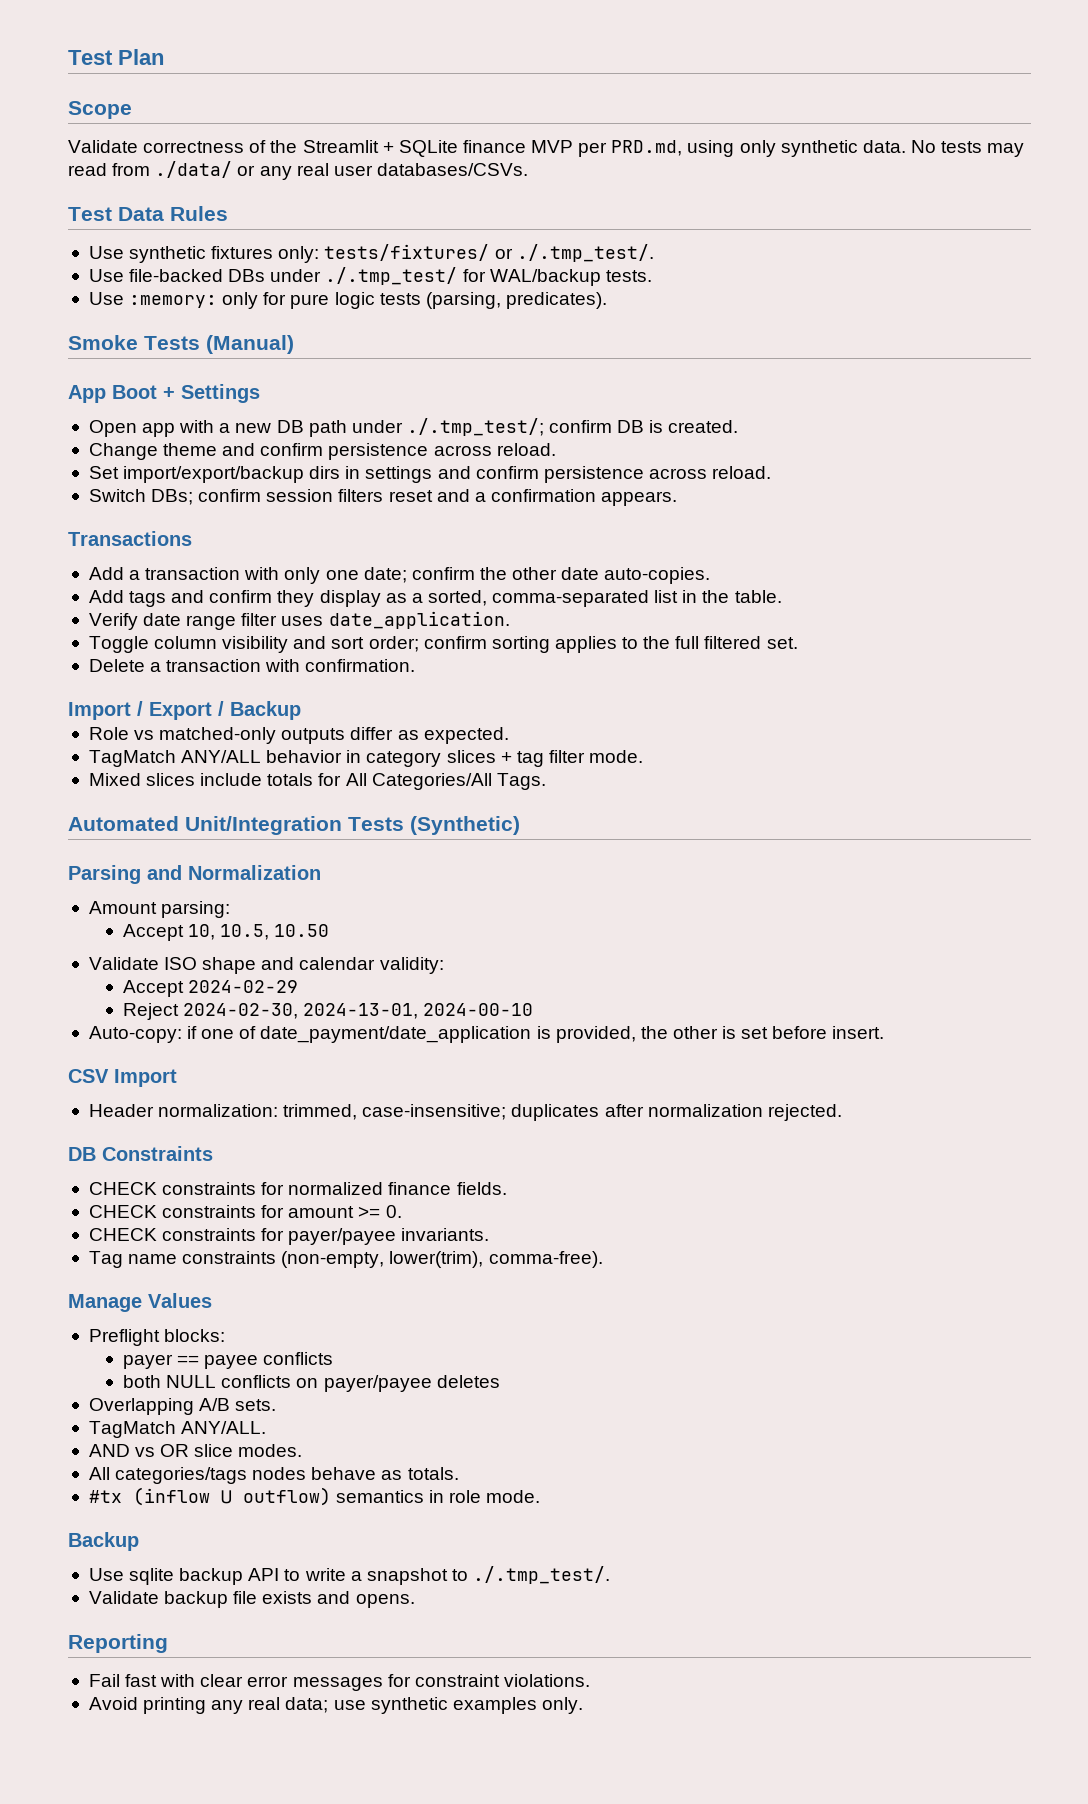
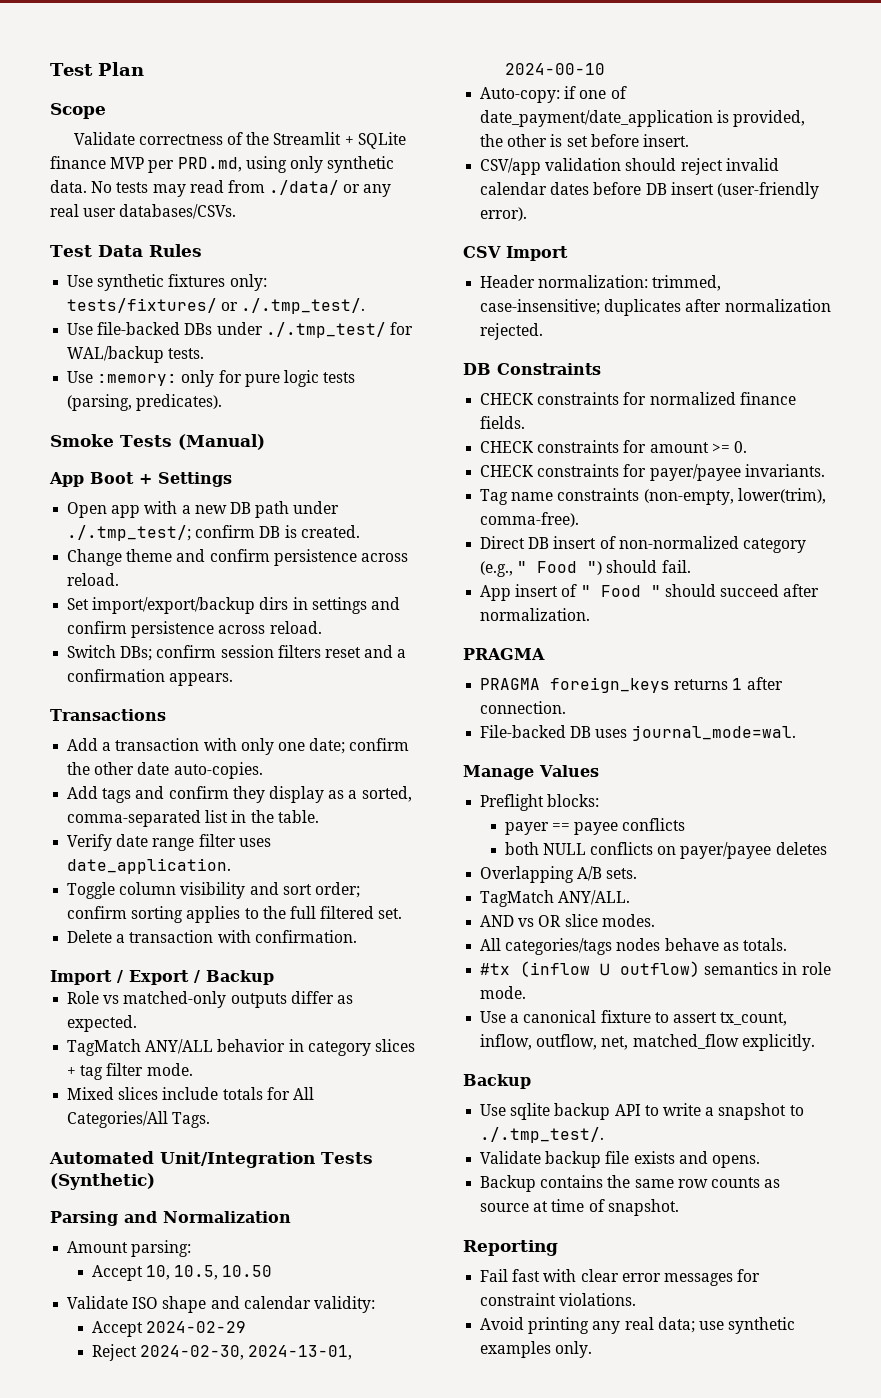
+ CSV/app validation should reject invalid calendar dates before DB insert (user-friendly error).
+ Direct DB insert of non-normalized category (e.g., " Food ") should fail.
+ App insert of " Food " should succeed after normalization.
+ PRAGMA
+ PRAGMA foreign_keys returns 1 after connection.
+ File-backed DB uses journal_mode=wal.
+ Use a canonical fixture to assert tx_count, inflow, outflow, net, matched_flow explicitly.
+ Backup contains the same row counts as source at time of snapshot.

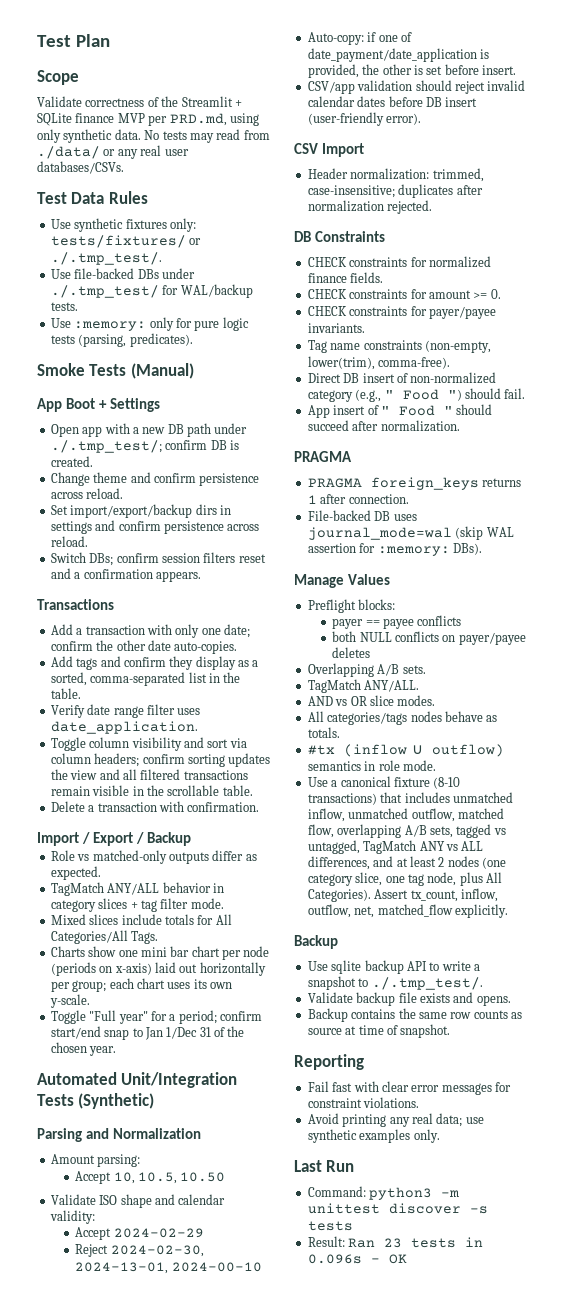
- Toggle column visibility and sort order; confirm sorting applies to the full filtered set.
+ Toggle column visibility and sort via column headers; confirm sorting updates the view and all filtered transactions remain visible in the scrollable table.
+ Charts show one mini bar chart per node (periods on x-axis) laid out horizontally per group; each chart uses its own y-scale.
+ Toggle "Full year" for a period; confirm start/end snap to Jan 1/Dec 31 of the chosen year.
- File-backed DB uses journal_mode=wal.
+ File-backed DB uses journal_mode=wal (skip WAL assertion for :memory: DBs).
- Use a canonical fixture to assert tx_count, inflow, outflow, net, matched_flow explicitly.
+ Use a canonical fixture (8-10 transactions) that includes unmatched inflow, unmatched outflow, matched flow, overlapping A/B sets, tagged vs untagged, TagMatch ANY vs ALL differences, and at least 2 nodes (one category slice, one tag node, plus All Categories). Assert tx_count, inflow, outflow, net, matched_flow explicitly.
+ Last Run
+ Command: python3 -m unittest discover -s tests
+ Result: Ran 23 tests in 0.096s - OK

